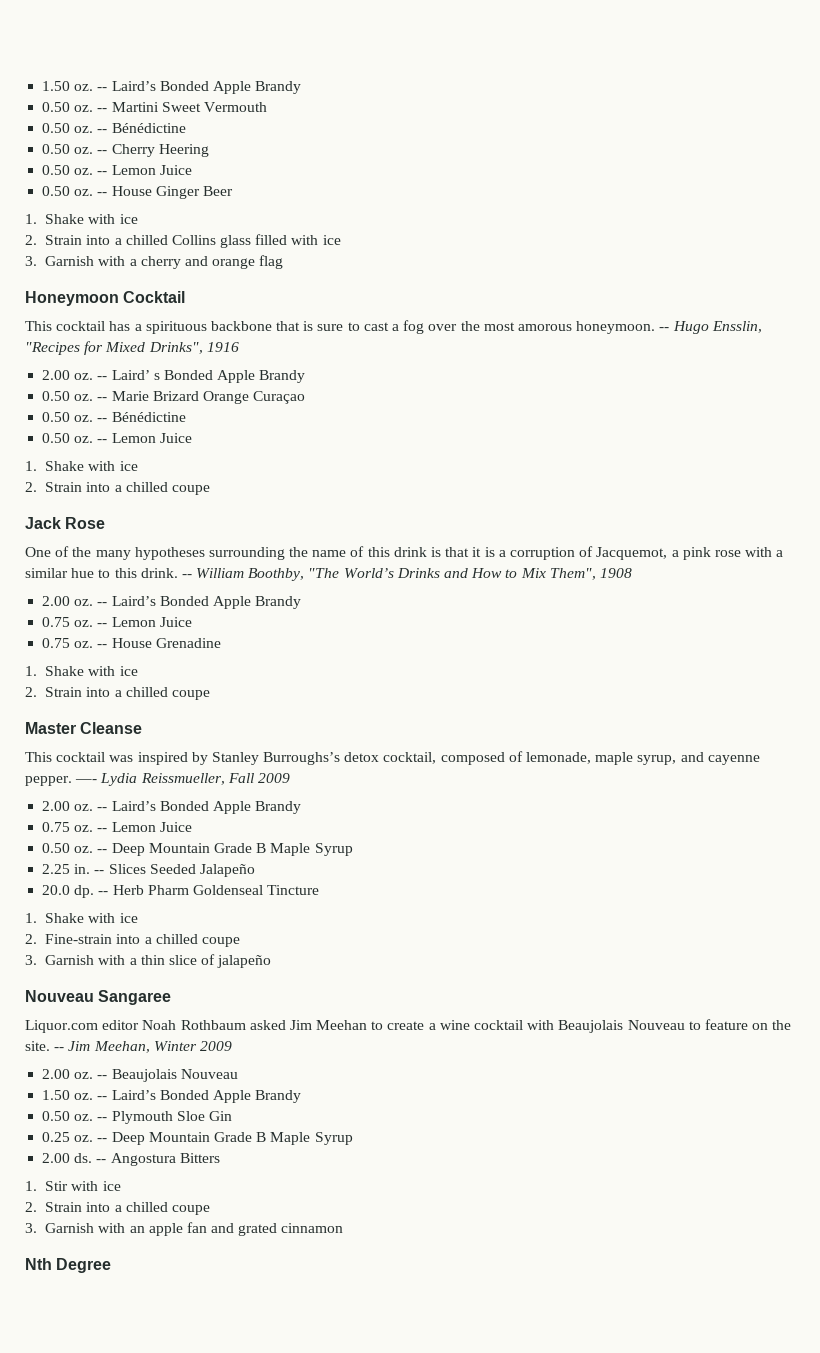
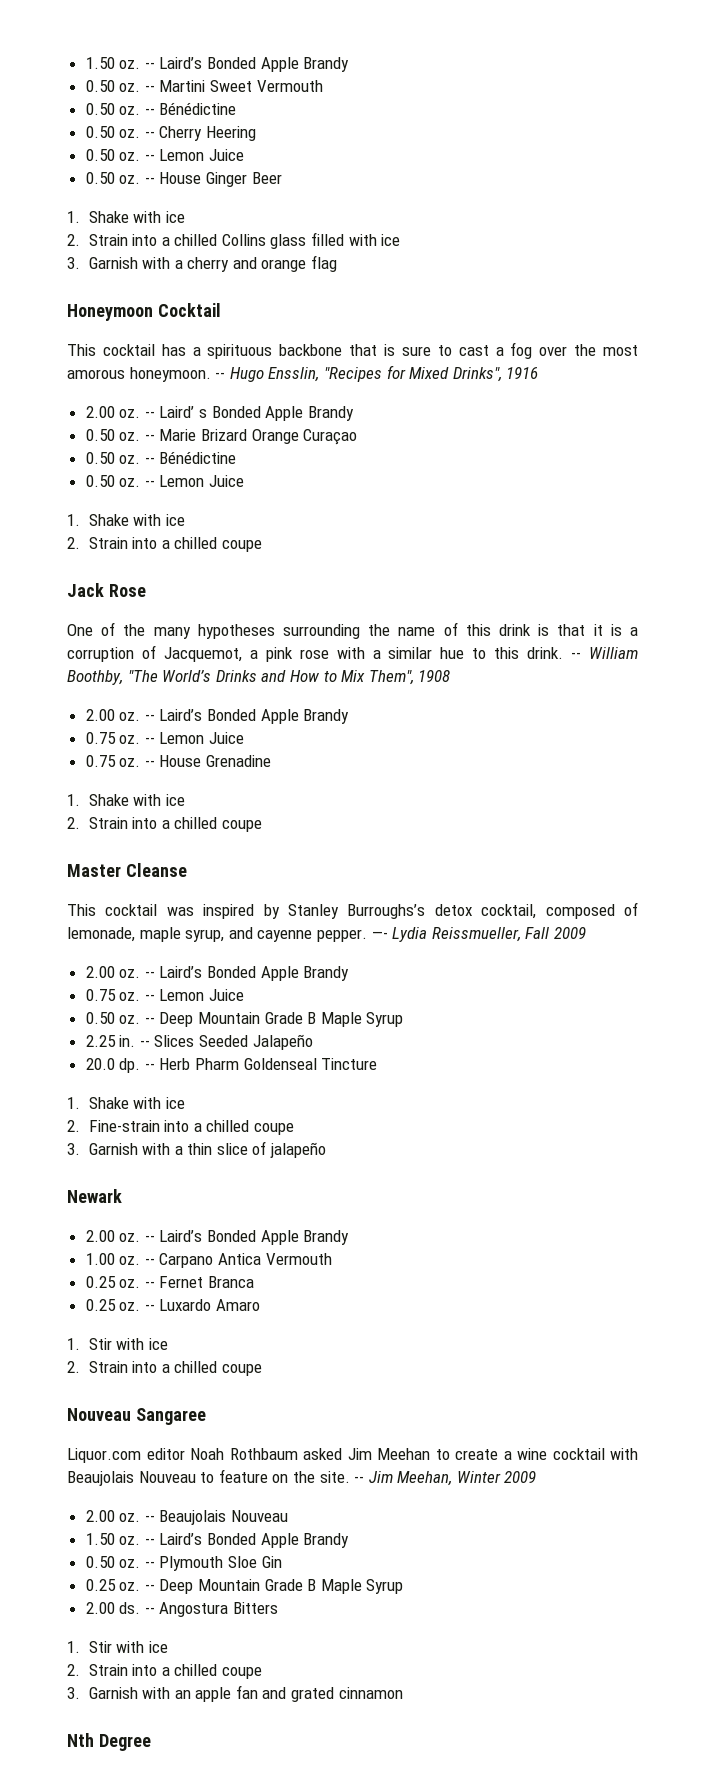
+ Newark
+ 2.00 oz. -- Laird’s Bonded Apple Brandy
+ 1.00 oz. -- Carpano Antica Vermouth
+ 0.25 oz. -- Fernet Branca
+ 0.25 oz. -- Luxardo Amaro
+ 1. Stir with ice
+ 2. Strain into a chilled coupe

